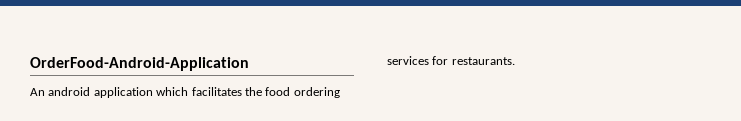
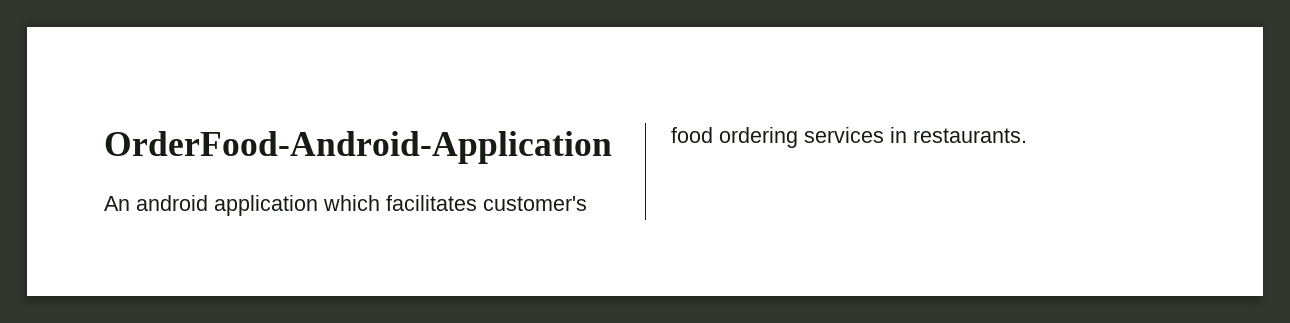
- An android application which facilitates the food ordering services for restaurants.
+ An android application which facilitates customer's food ordering services in restaurants.

